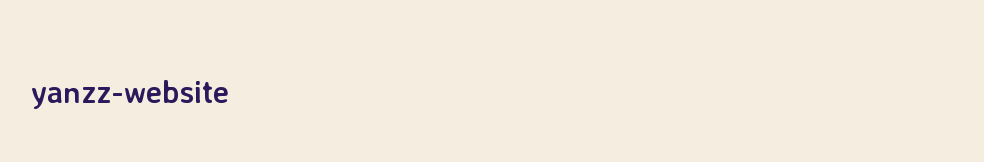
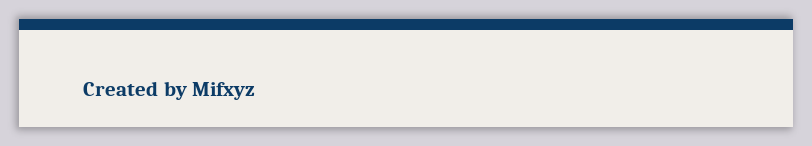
- yanzz-website
+ Created by Mifxyz

